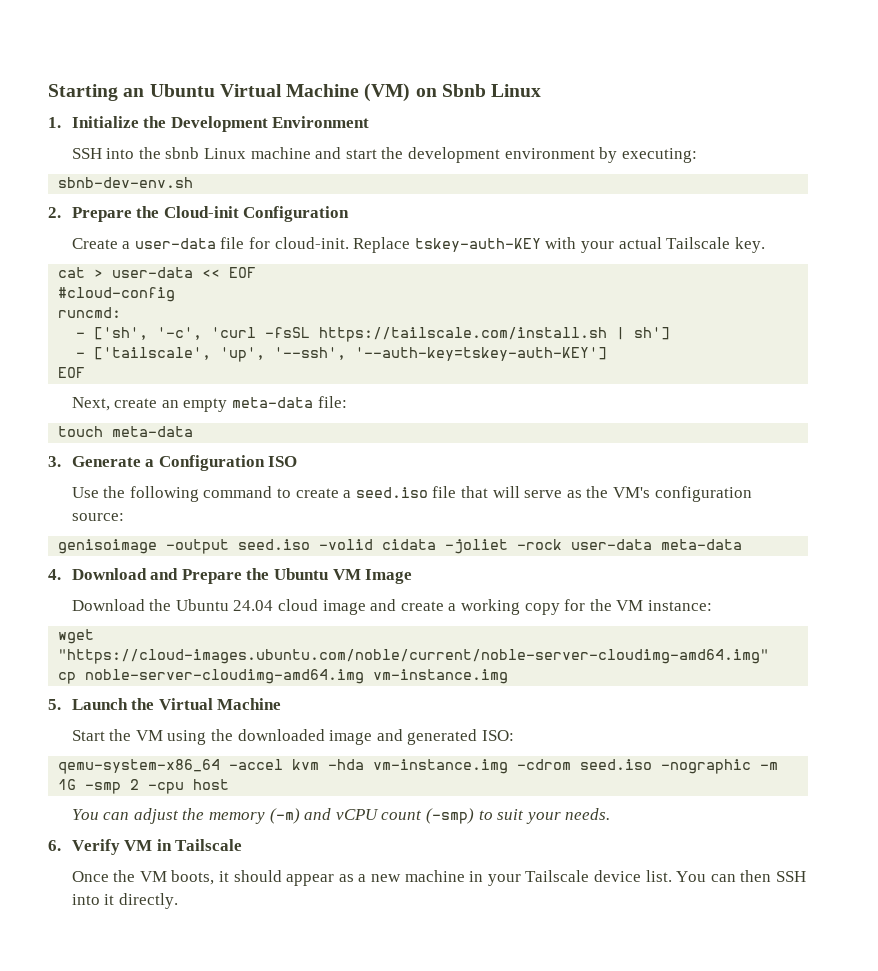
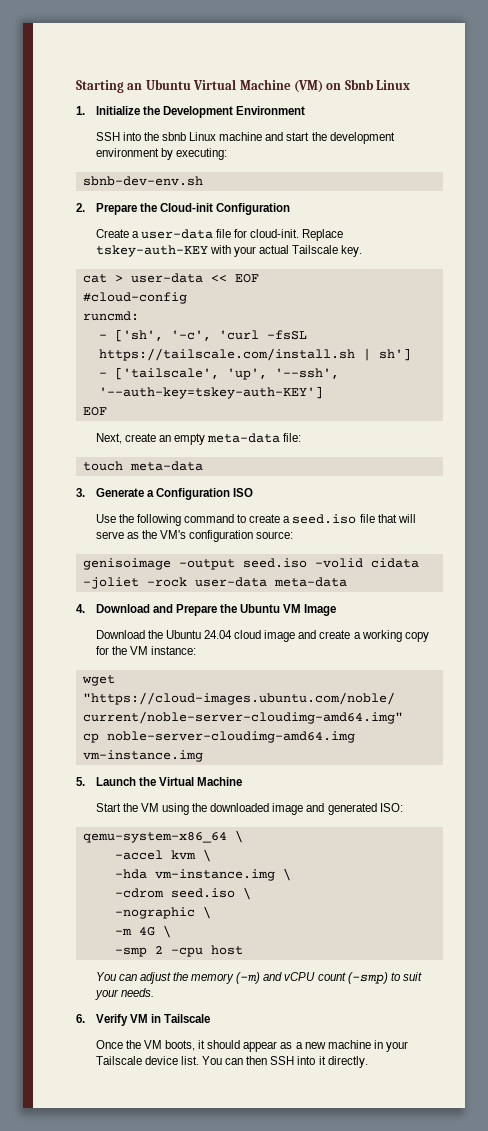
- qemu-system-x86_64 -accel kvm -hda vm-instance.img -cdrom seed.iso -nographic -m 1G -smp 2 -cpu host
+ qemu-system-x86_64 \
+ -accel kvm \
+ -hda vm-instance.img \
+ -cdrom seed.iso \
+ -nographic \
+ -m 4G \
+ -smp 2 -cpu host

